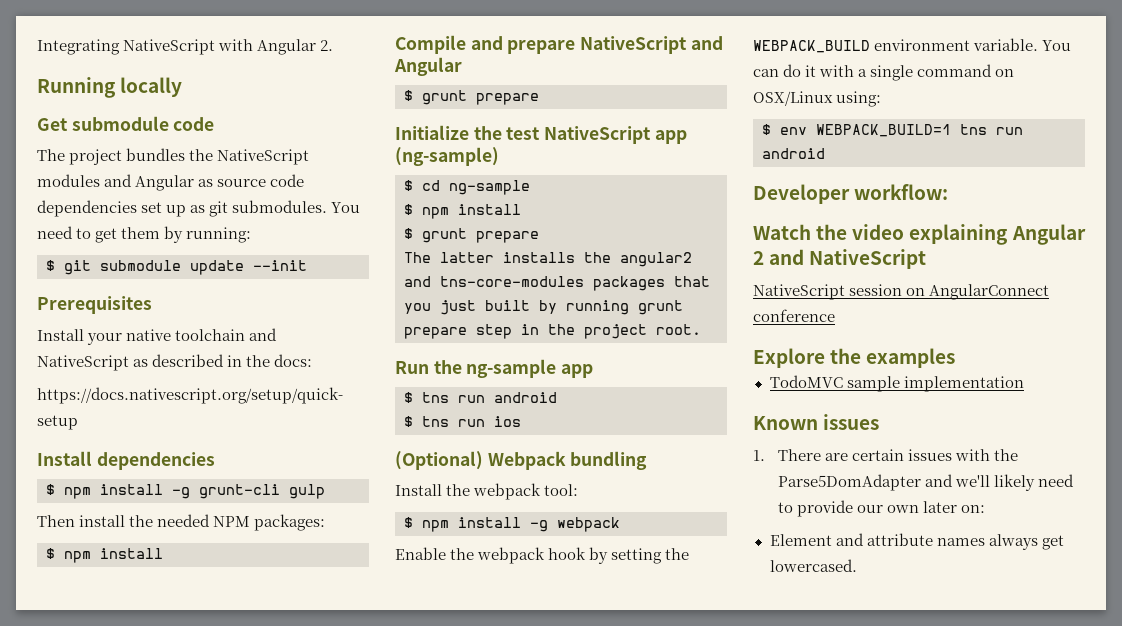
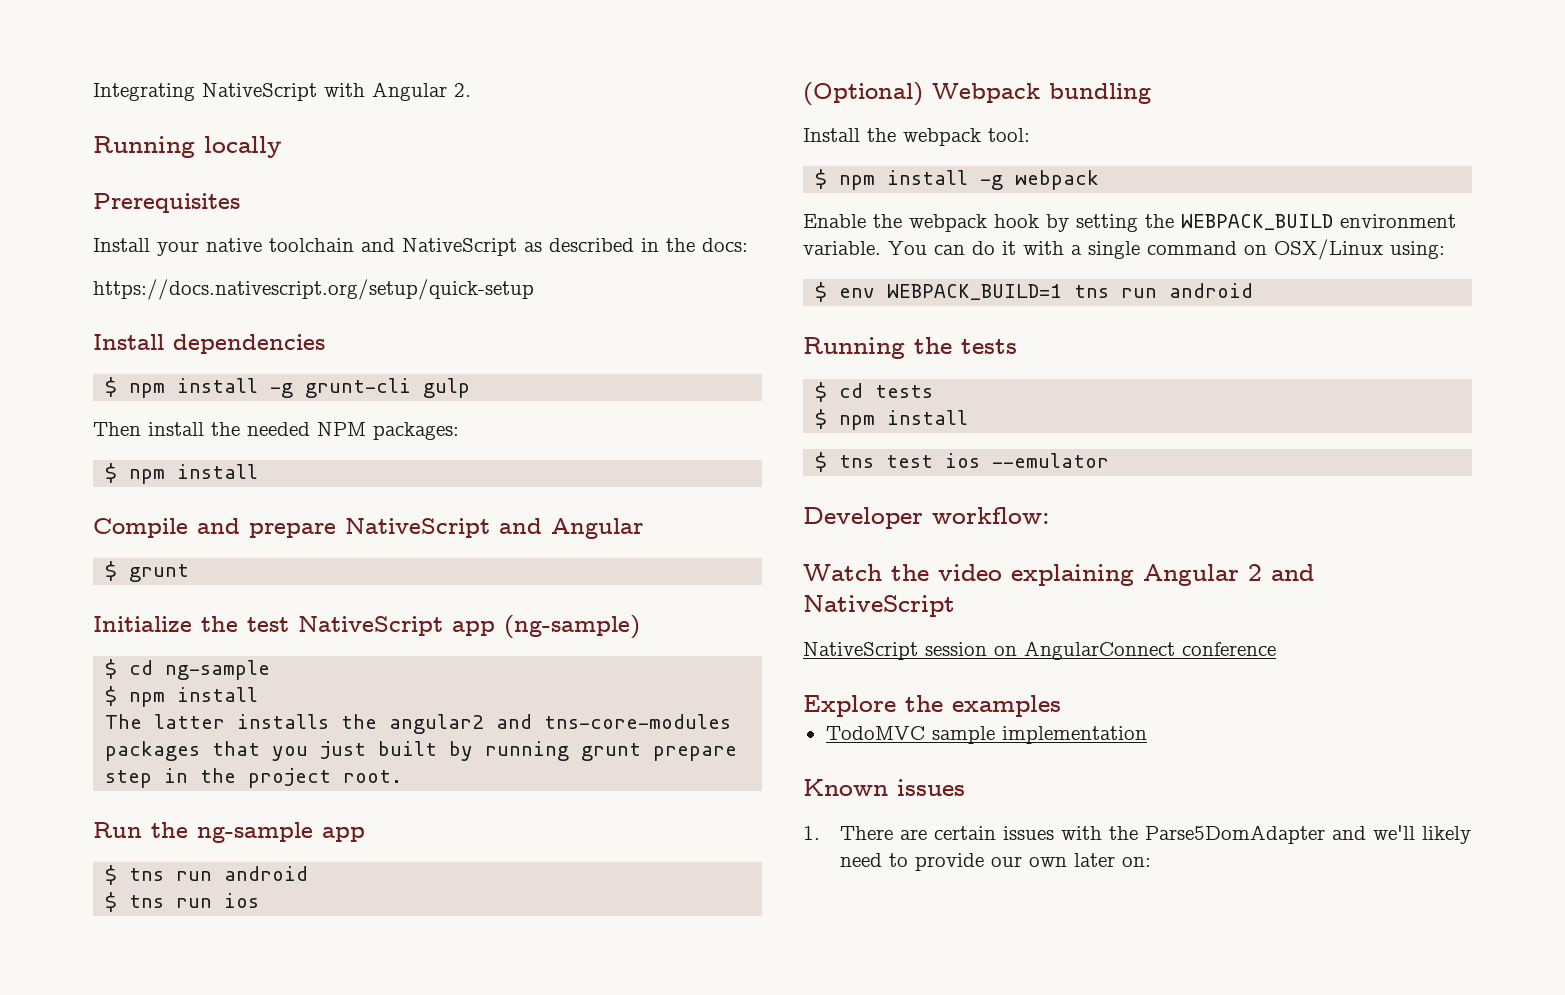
- Get submodule code
- The project bundles the NativeScript modules and Angular as source code dependencies set up as git submodules. You need to get them by running:
- $ git submodule update --init
  Compile and prepare NativeScript and Angular
- $ grunt prepare
+ $ grunt
  $ cd ng-sample
  $ npm install
- $ grunt prepare
+ Running the tests
+ $ cd tests
+ $ npm install
+ $ tns test ios --emulator
- Element and attribute names always get lowercased.

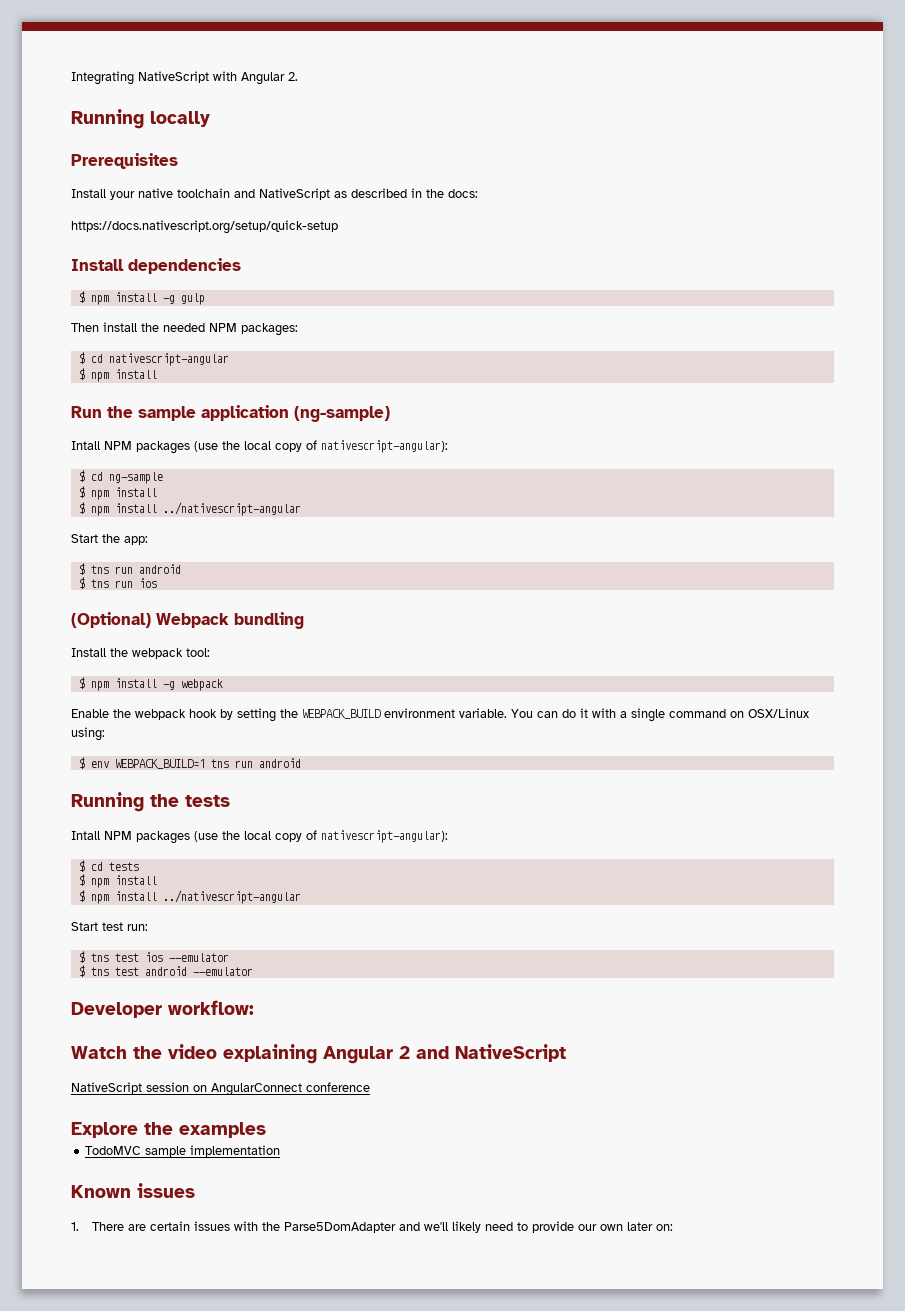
- $ npm install -g grunt-cli gulp
+ $ npm install -g gulp
  Then install the needed NPM packages:
+ $ cd nativescript-angular
  $ npm install
- Compile and prepare NativeScript and Angular
- $ grunt
- Initialize the test NativeScript app (ng-sample)
+ Run the sample application (ng-sample)
+ Intall NPM packages (use the local copy of nativescript-angular):
  $ cd ng-sample
  $ npm install
- The latter installs the angular2 and tns-core-modules packages that you just built by running grunt prepare step in the project root.
- Run the ng-sample app
+ $ npm install ../nativescript-angular
+ Start the app:
  Running the tests
+ Intall NPM packages (use the local copy of nativescript-angular):
  $ cd tests
  $ npm install
+ $ npm install ../nativescript-angular
+ Start test run:
+ $ tns test android --emulator

